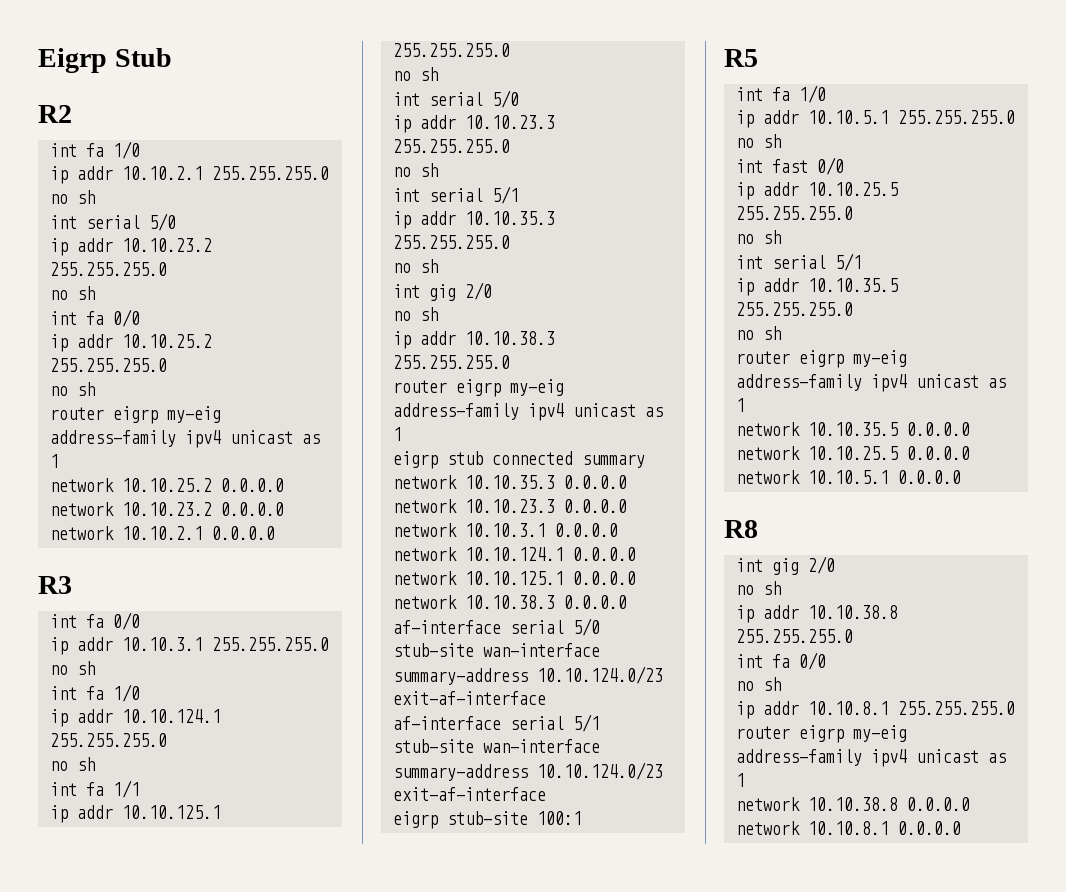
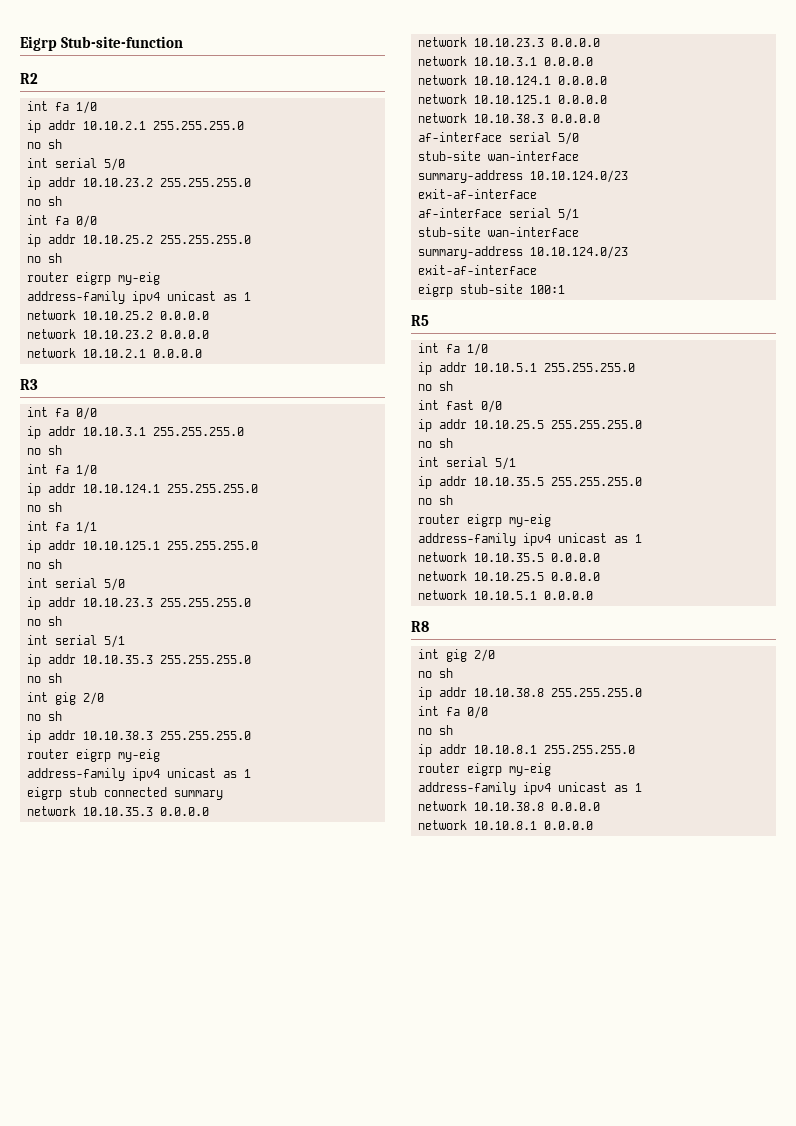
- Eigrp Stub
+ Eigrp Stub-site-function

